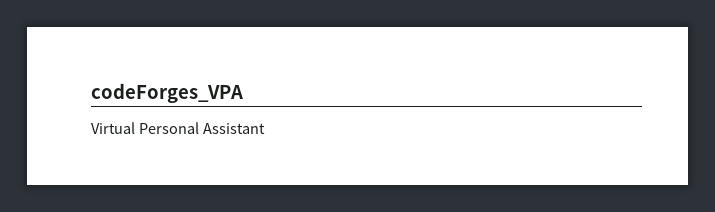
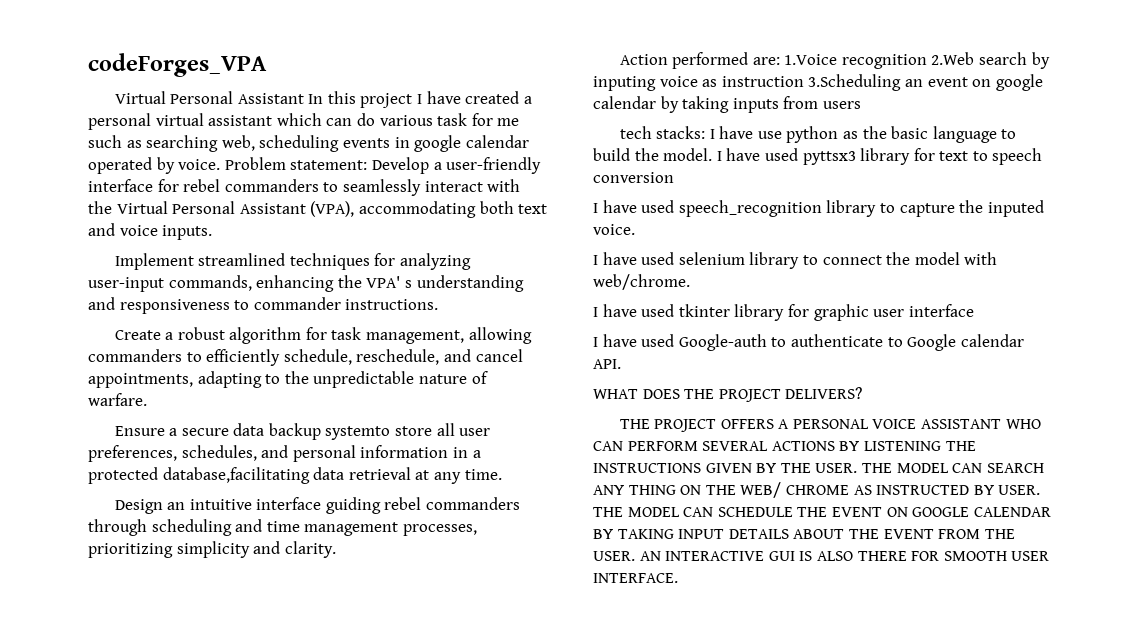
- Virtual Personal Assistant
+ Virtual Personal Assistant In this project I have created a personal virtual assistant which can do various task for me such as searching web, scheduling events in google calendar operated by voice. Problem statement: Develop a user-friendly interface for rebel commanders to seamlessly interact with the Virtual Personal Assistant (VPA), accommodating both text and voice inputs.
+ Implement streamlined techniques for analyzing user-input commands, enhancing the VPA' s understanding and responsiveness to commander instructions.
+ Create a robust algorithm for task management, allowing commanders to efficiently schedule, reschedule, and cancel appointments, adapting to the unpredictable nature of warfare.
+ Ensure a secure data backup systemto store all user preferences, schedules, and personal information in a protected database,facilitating data retrieval at any time.
+ Design an intuitive interface guiding rebel commanders through scheduling and time management processes, prioritizing simplicity and clarity.
+ Action performed are: 1.Voice recognition 2.Web search by inputing voice as instruction 3.Scheduling an event on google calendar by taking inputs from users
+ tech stacks: I have use python as the basic language to build the model. I have used pyttsx3 library for text to speech conversion
+ I have used speech_recognition library to capture the inputed voice.
+ I have used selenium library to connect the model with web/chrome.
+ I have used tkinter library for graphic user interface
+ I have used Google-auth to authenticate to Google calendar API.
+ WHAT DOES THE PROJECT DELIVERS?
+ THE PROJECT OFFERS A PERSONAL VOICE ASSISTANT WHO CAN PERFORM SEVERAL ACTIONS BY LISTENING THE INSTRUCTIONS GIVEN BY THE USER. THE MODEL CAN SEARCH ANY THING ON THE WEB/ CHROME AS INSTRUCTED BY USER. THE MODEL CAN SCHEDULE THE EVENT ON GOOGLE CALENDAR BY TAKING INPUT DETAILS ABOUT THE EVENT FROM THE USER. AN INTERACTIVE GUI IS ALSO THERE FOR SMOOTH USER INTERFACE.

